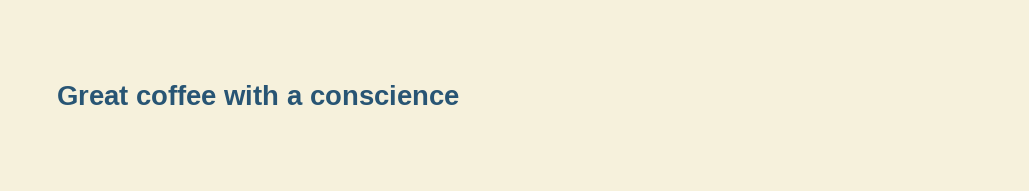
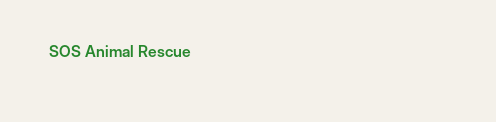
- Great coffee with a conscience
+ SOS Animal Rescue

